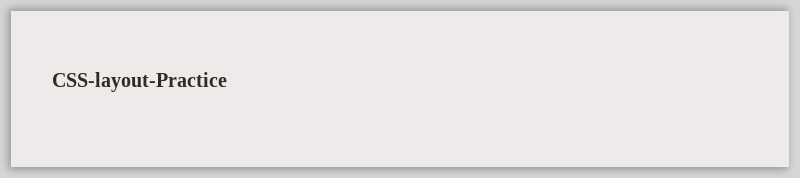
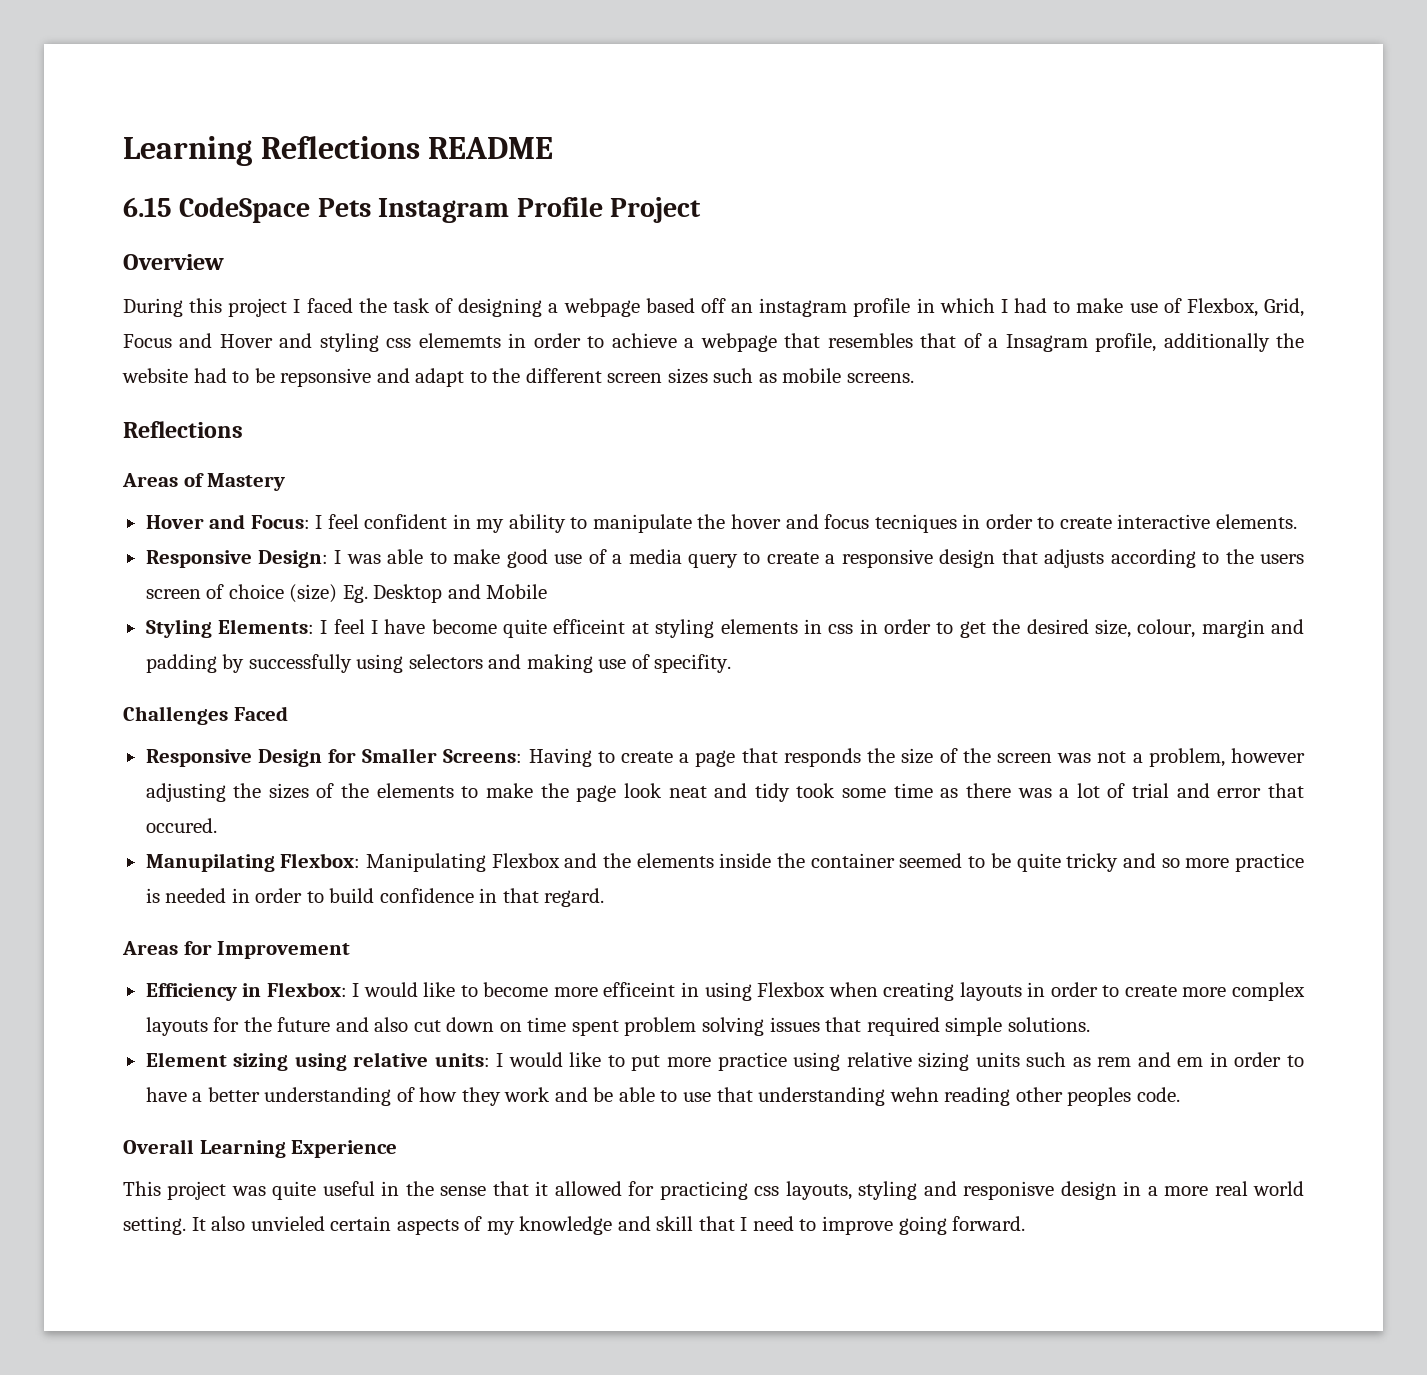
- CSS-layout-Practice
+ Learning Reflections README
+ 6.15 CodeSpace Pets Instagram Profile Project
+ Overview
+ During this project I faced the task of designing a webpage based off an instagram profile in which I had to make use of Flexbox, Grid, Focus and Hover and styling css elememts in order to achieve a webpage that resembles that of a Insagram profile, additionally the website had to be repsonsive and adapt to the different screen sizes such as mobile screens.
+ Reflections
+ Areas of Mastery
+ Hover and Focus: I feel confident in my ability to manipulate the hover and focus tecniques in order to create interactive elements.
+ Responsive Design: I was able to make good use of a media query to create a responsive design that adjusts according to the users screen of choice (size) Eg. Desktop and Mobile
+ Styling Elements: I feel I have become quite efficeint at styling elements in css in order to get the desired size, colour, margin and padding by successfully using selectors and making use of specifity.
+ Challenges Faced
+ Responsive Design for Smaller Screens: Having to create a page that responds the size of the screen was not a problem, however adjusting the sizes of the elements to make the page look neat and tidy took some time as there was a lot of trial and error that occured.
+ Manupilating Flexbox: Manipulating Flexbox and the elements inside the container seemed to be quite tricky and so more practice is needed in order to build confidence in that regard.
+ Areas for Improvement
+ Efficiency in Flexbox: I would like to become more efficeint in using Flexbox when creating layouts in order to create more complex layouts for the future and also cut down on time spent problem solving issues that required simple solutions.
+ Element sizing using relative units: I would like to put more practice using relative sizing units such as rem and em in order to have a better understanding of how they work and be able to use that understanding wehn reading other peoples code.
+ Overall Learning Experience
+ This project was quite useful in the sense that it allowed for practicing css layouts, styling and responisve design in a more real world setting. It also unvieled certain aspects of my knowledge and skill that I need to improve going forward.

